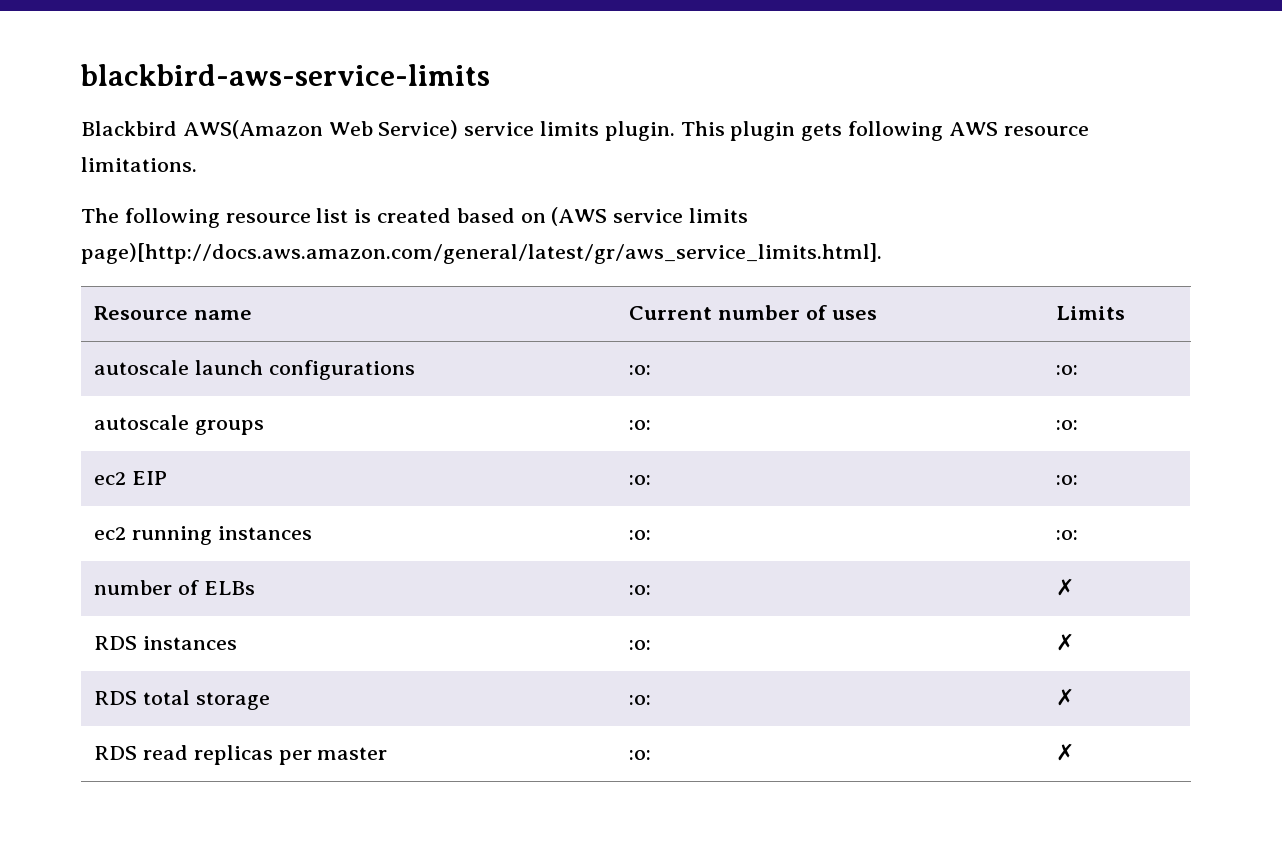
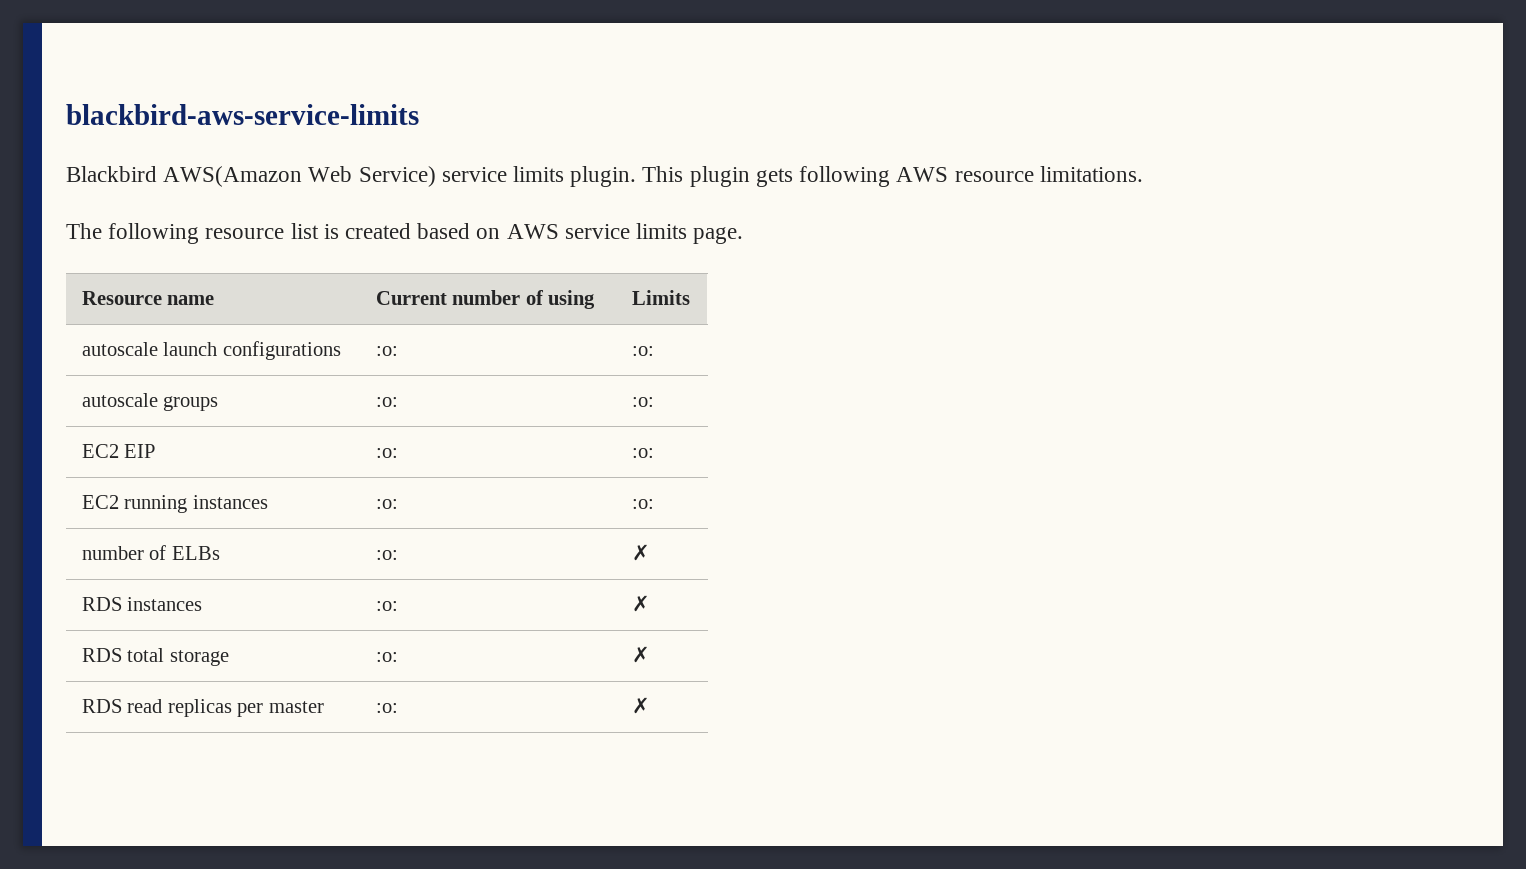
- The following resource list is created based on (AWS service limits page)[http://docs.aws.amazon.com/general/latest/gr/aws_service_limits.html].
+ The following resource list is created based on AWS service limits page.
- Resource name | Current number of uses | Limits
+ Resource name | Current number of using | Limits
- ec2 EIP | :o: | :o:
+ EC2 EIP | :o: | :o:
- ec2 running instances | :o: | :o:
+ EC2 running instances | :o: | :o:

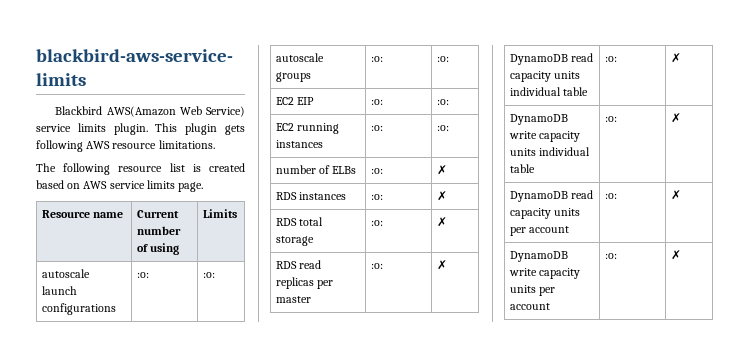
+ DynamoDB read capacity units individual table | :o: | ✗
+ DynamoDB write capacity units individual table | :o: | ✗
+ DynamoDB read capacity units per account | :o: | ✗
+ DynamoDB write capacity units per account | :o: | ✗

